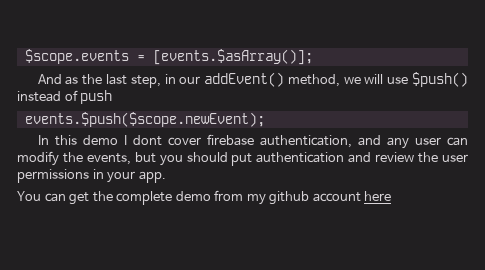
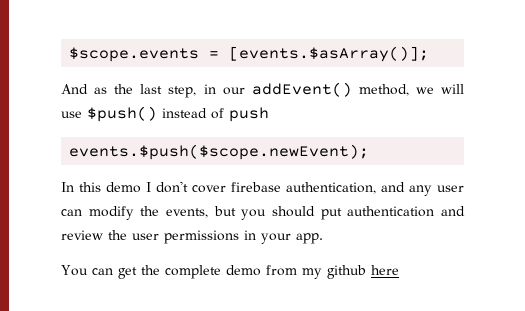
- In this demo I dont cover firebase authentication, and any user can modify the events, but you should put authentication and review the user permissions in your app.
+ In this demo I don't cover firebase authentication, and any user can modify the events, but you should put authentication and review the user permissions in your app.
- You can get the complete demo from my github account here
+ You can get the complete demo from my github here

